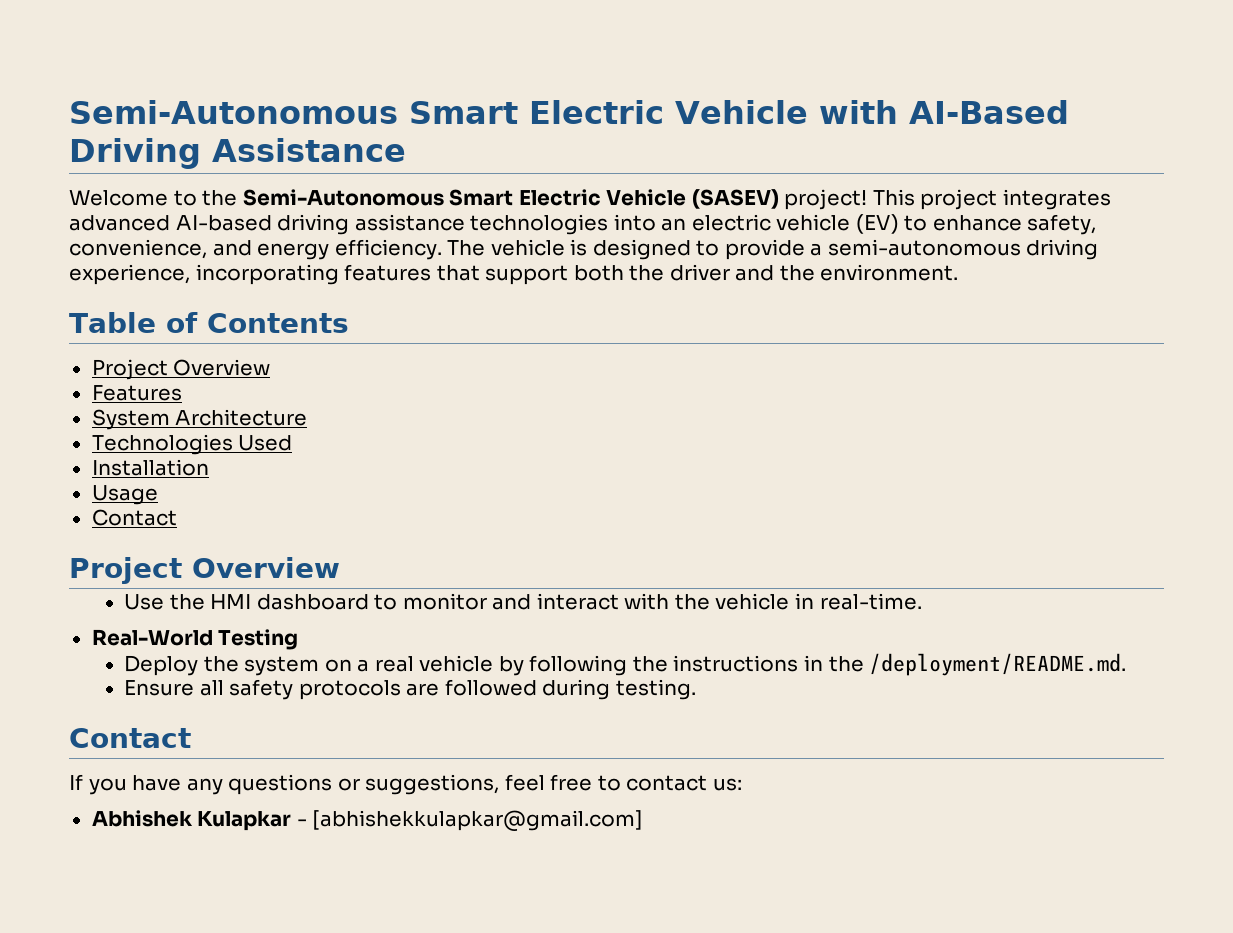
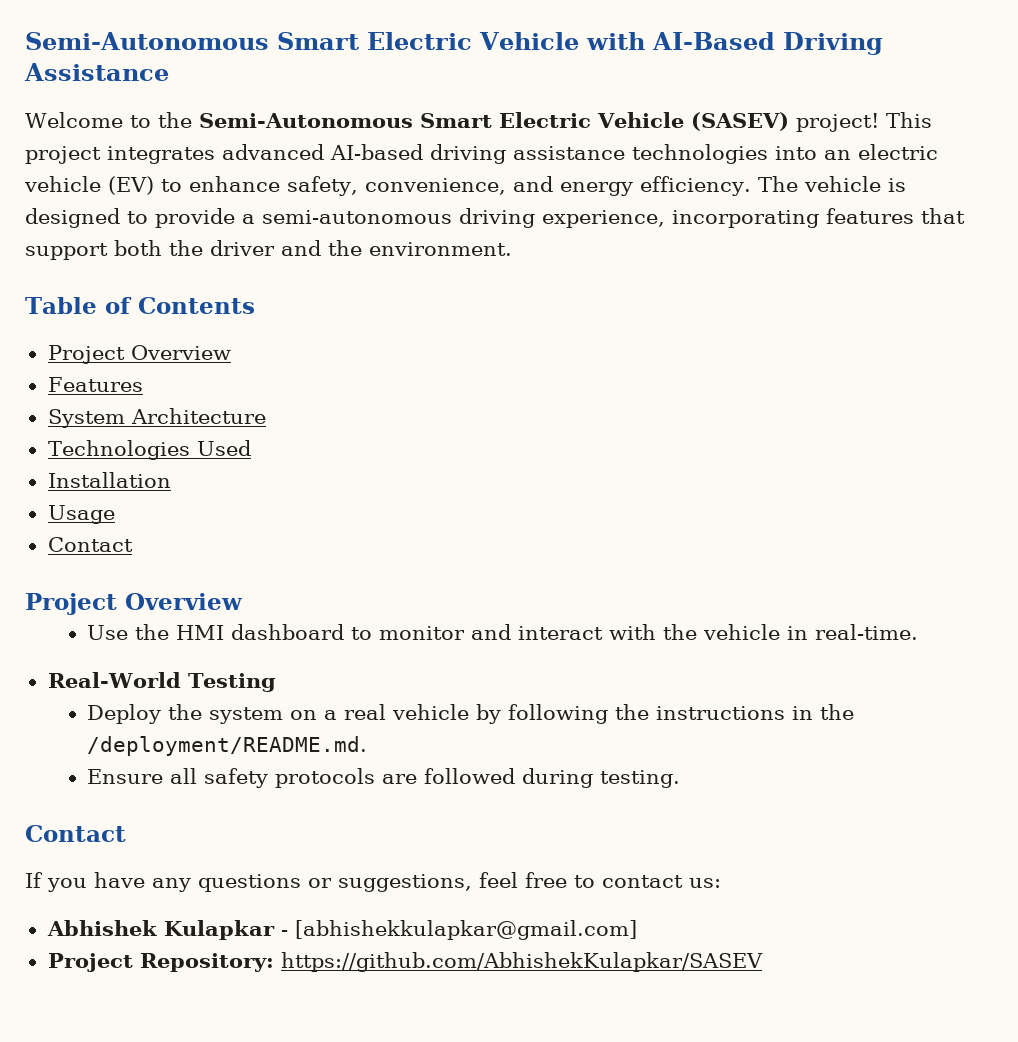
+ Project Repository: https://github.com/AbhishekKulapkar/SASEV

